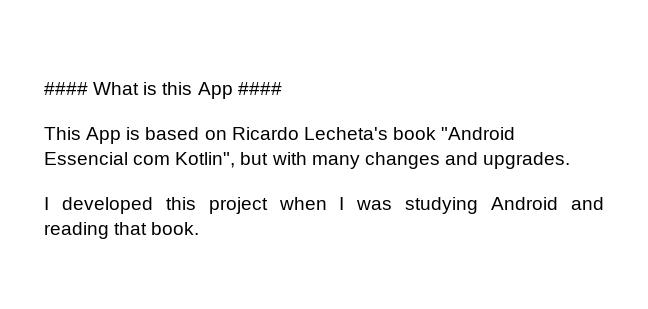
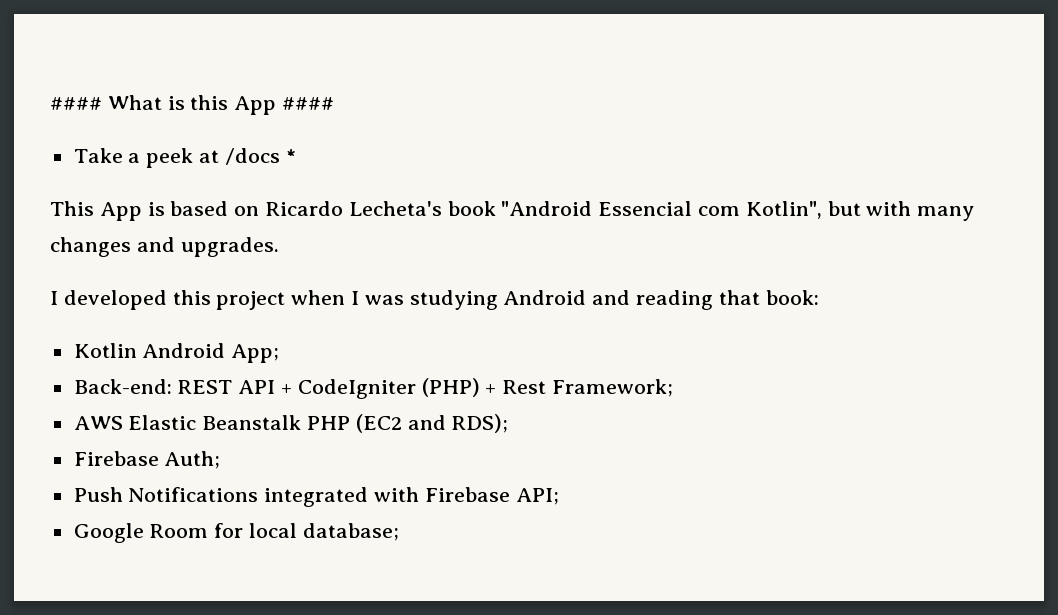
+ Take a peek at /docs *
- I developed this project when I was studying Android and reading that book.
+ I developed this project when I was studying Android and reading that book:
+ Kotlin Android App;
+ Back-end: REST API + CodeIgniter (PHP) + Rest Framework;
+ AWS Elastic Beanstalk PHP (EC2 and RDS);
+ Firebase Auth;
+ Push Notifications integrated with Firebase API;
+ Google Room for local database;

